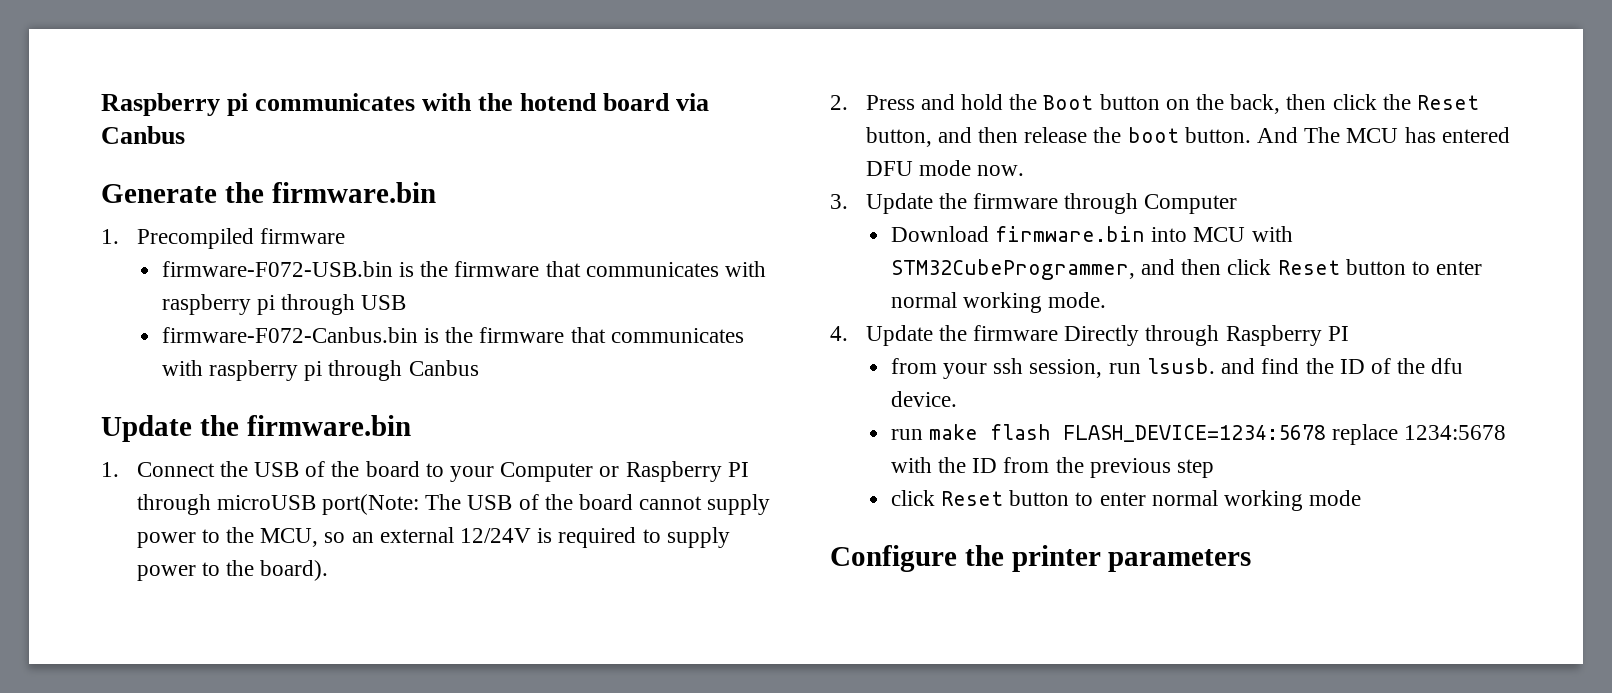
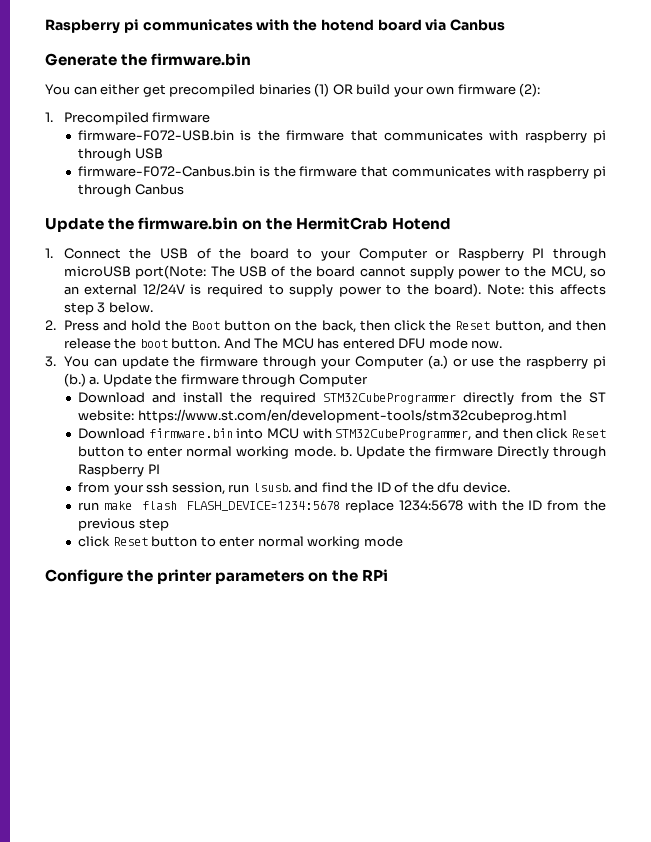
+ You can either get precompiled binaries (1) OR build your own firmware (2):
- Update the firmware.bin
+ Update the firmware.bin on the HermitCrab Hotend
+ Note: this affects step 3 below.
- 3. Update the firmware through Computer
+ 3. You can update the firmware through your Computer (a.) or use the raspberry pi (b.) a. Update the firmware through Computer
+ Download and install the required STM32CubeProgrammer directly from the ST website: https://www.st.com/en/development-tools/stm32cubeprog.html
- Download firmware.bin into MCU with STM32CubeProgrammer, and then click Reset button to enter normal working mode.
- 4. Update the firmware Directly through Raspberry PI
+ Download firmware.bin into MCU with STM32CubeProgrammer, and then click Reset button to enter normal working mode. b. Update the firmware Directly through Raspberry PI
- Configure the printer parameters
+ Configure the printer parameters on the RPi

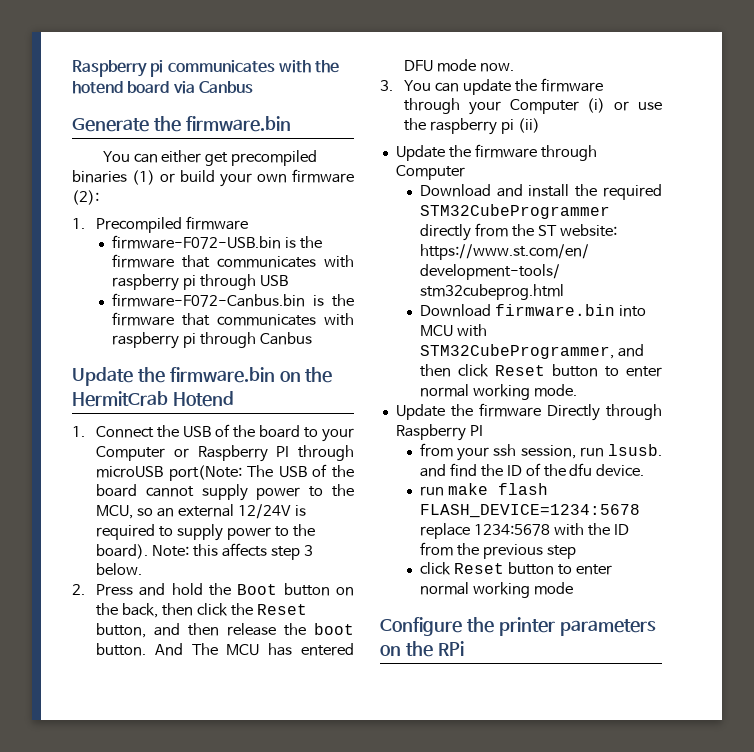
- You can either get precompiled binaries (1) OR build your own firmware (2):
+ You can either get precompiled binaries (1) or build your own firmware (2):
- 3. You can update the firmware through your Computer (a.) or use the raspberry pi (b.) a. Update the firmware through Computer
+ 3. You can update the firmware through your Computer (i) or use the raspberry pi (ii)
+ Update the firmware through Computer
- Download firmware.bin into MCU with STM32CubeProgrammer, and then click Reset button to enter normal working mode. b. Update the firmware Directly through Raspberry PI
+ Download firmware.bin into MCU with STM32CubeProgrammer, and then click Reset button to enter normal working mode.
+ Update the firmware Directly through Raspberry PI

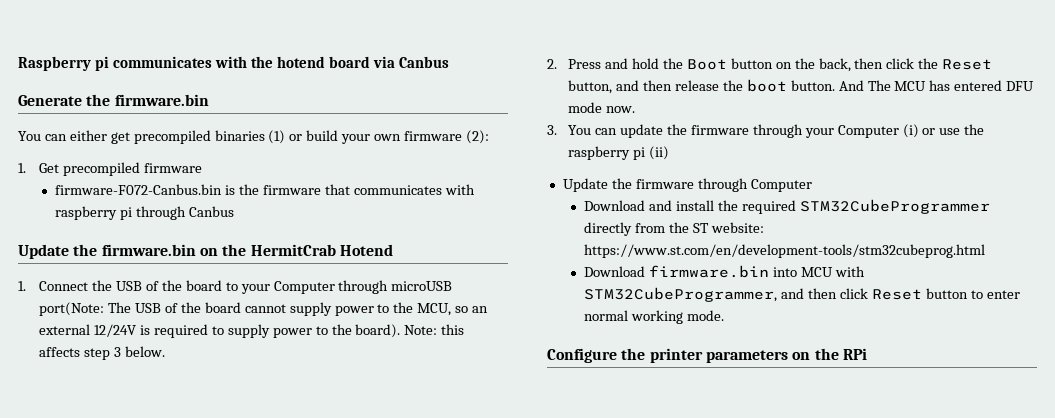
- 1. Precompiled firmware
- firmware-F072-USB.bin is the firmware that communicates with raspberry pi through USB
+ 1. Get precompiled firmware
- 1. Connect the USB of the board to your Computer or Raspberry PI through microUSB port(Note: The USB of the board cannot supply power to the MCU, so an external 12/24V is required to supply power to the board).
+ 1. Connect the USB of the board to your Computer through microUSB port(Note: The USB of the board cannot supply power to the MCU, so an external 12/24V is required to supply power to the board).
- Update the firmware Directly through Raspberry PI
- from your ssh session, run lsusb. and find the ID of the dfu device.
- run make flash FLASH_DEVICE=1234:5678 replace 1234:5678 with the ID from the previous step
- click Reset button to enter normal working mode

